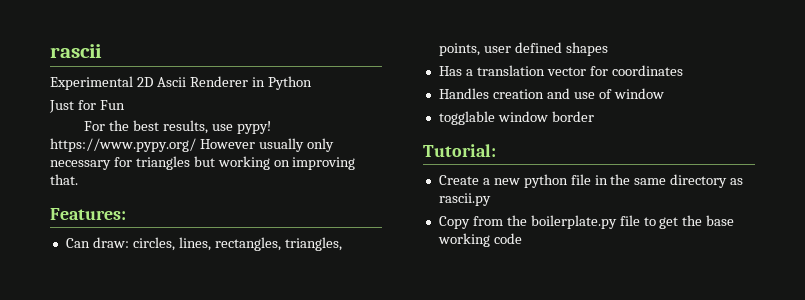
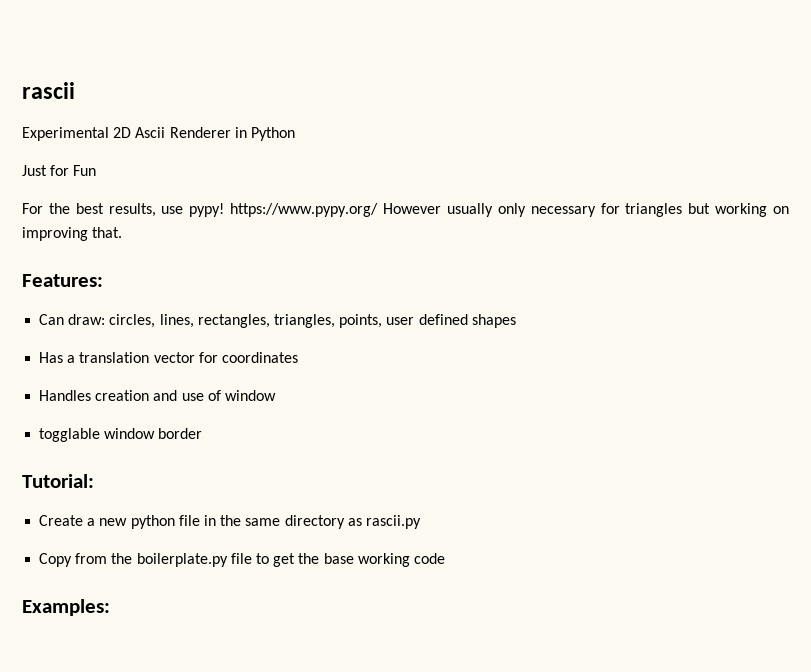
+ Examples:

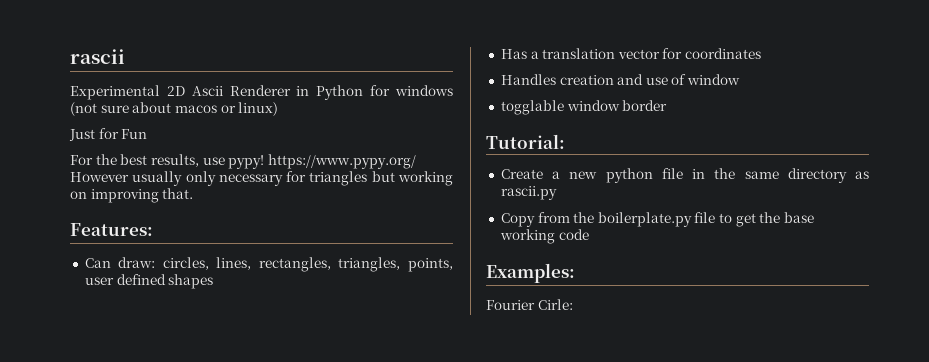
- Experimental 2D Ascii Renderer in Python
+ Experimental 2D Ascii Renderer in Python for windows (not sure about macos or linux)
+ Fourier Cirle:

